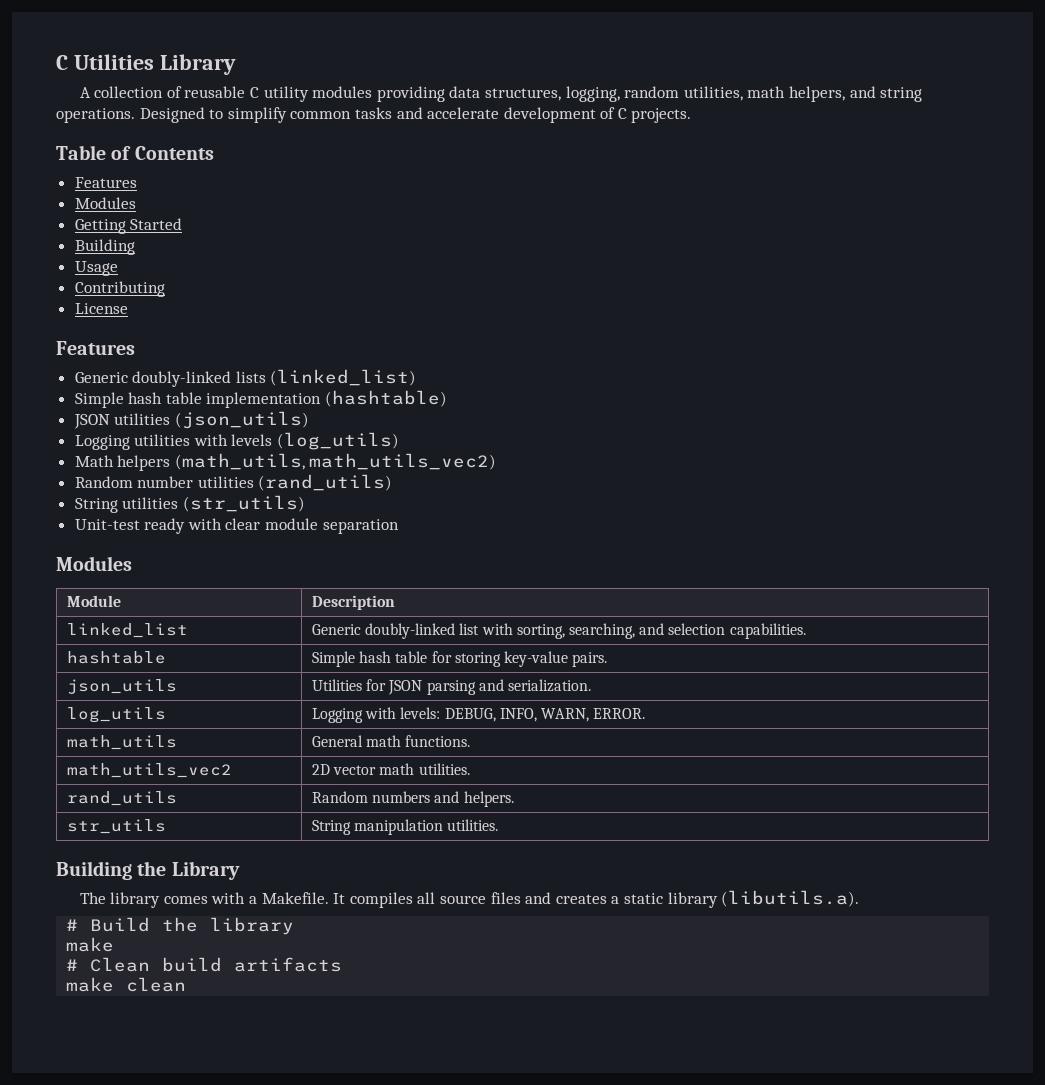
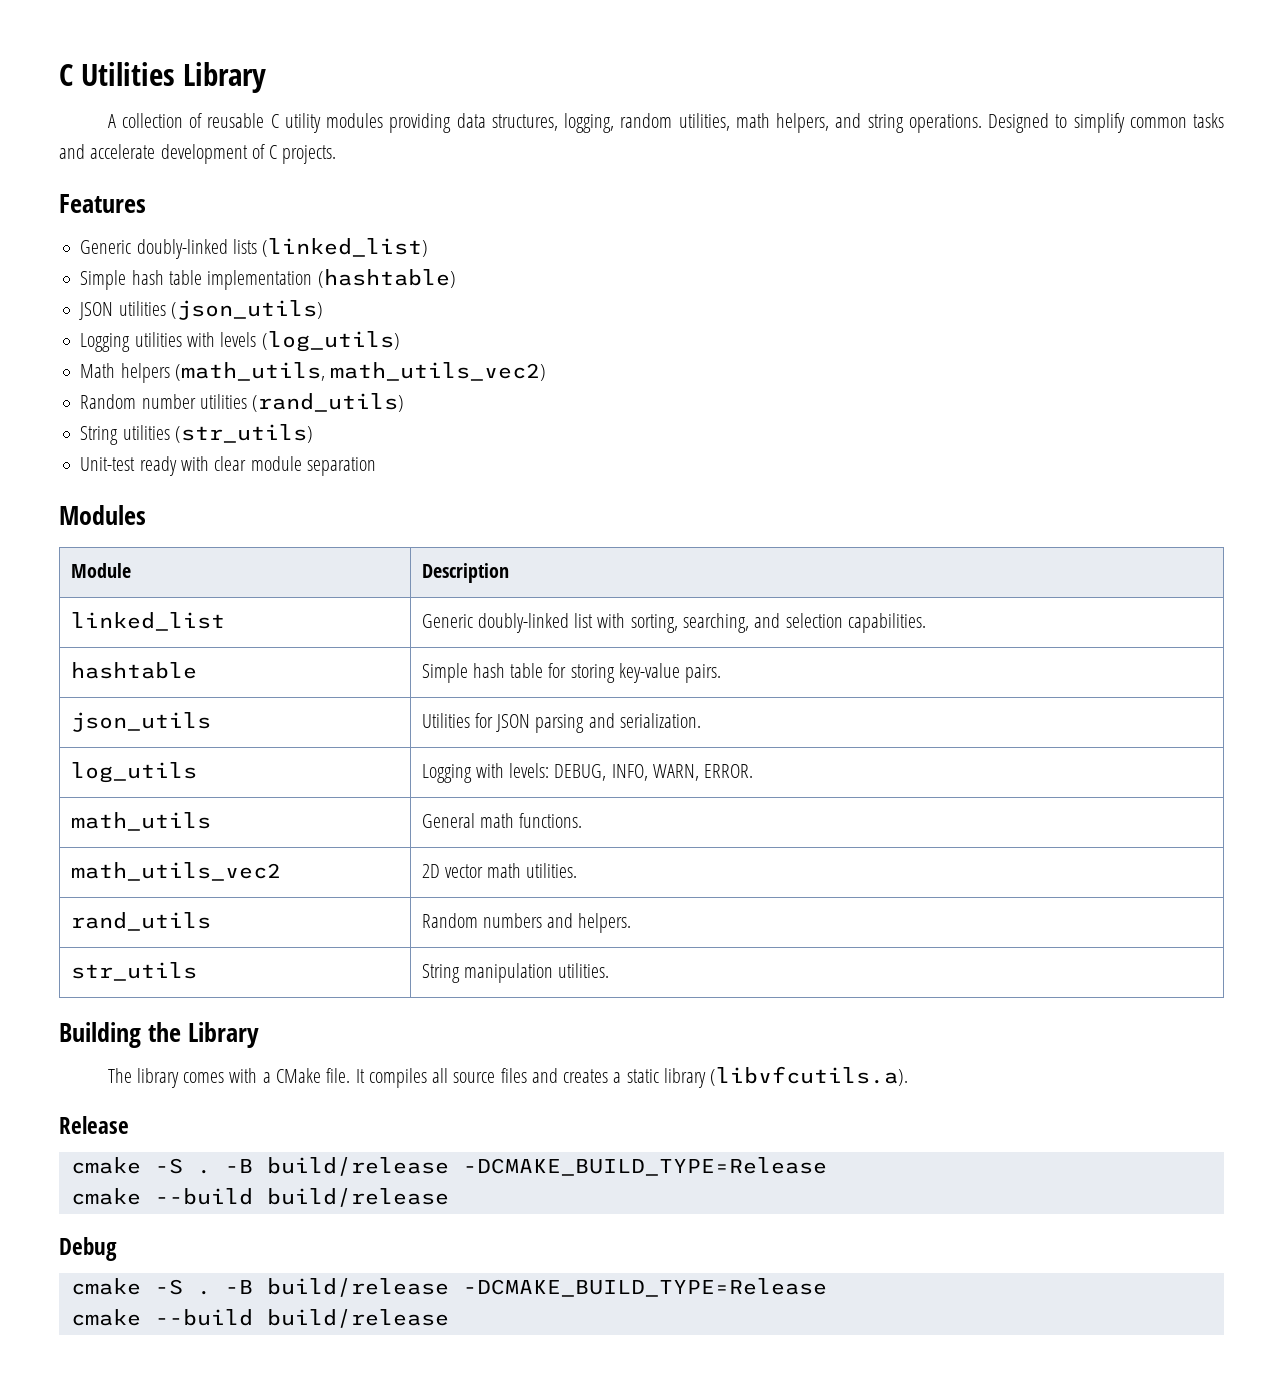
- Table of Contents
- Features
- Modules
- Getting Started
- Building
- Usage
- Contributing
- License
- The library comes with a Makefile.
+ The library comes with a CMake file.
- It compiles all source files and creates a static library (libutils.a).
- # Build the library
- make
- # Clean build artifacts
- make clean
+ It compiles all source files and creates a static library (libvfcutils.a).
+ Release
+ cmake -S . -B build/release -DCMAKE_BUILD_TYPE=Release
+ cmake --build build/release
+ Debug
+ cmake -S . -B build/release -DCMAKE_BUILD_TYPE=Release
+ cmake --build build/release

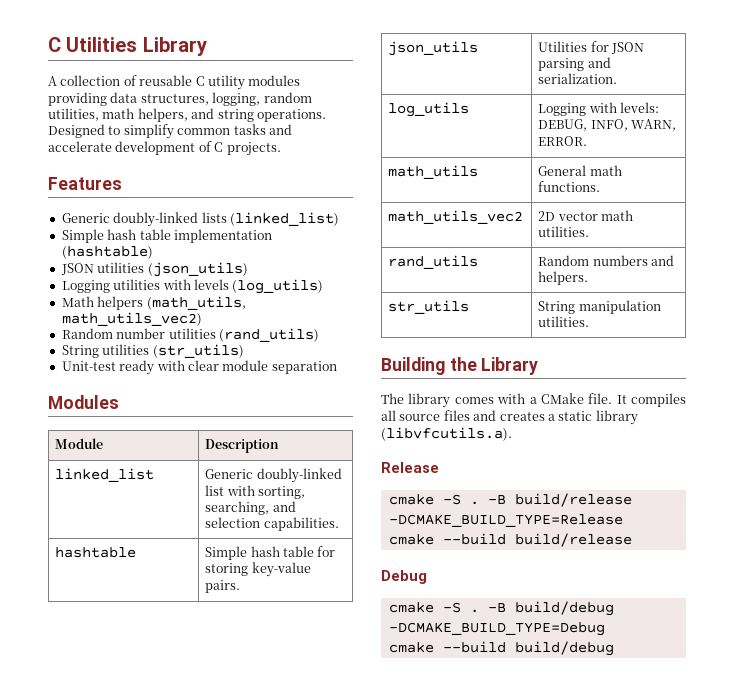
  Debug
- cmake -S . -B build/release -DCMAKE_BUILD_TYPE=Release
- cmake --build build/release
+ cmake -S . -B build/debug -DCMAKE_BUILD_TYPE=Debug
+ cmake --build build/debug

